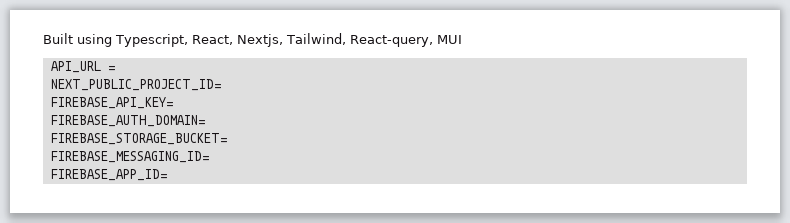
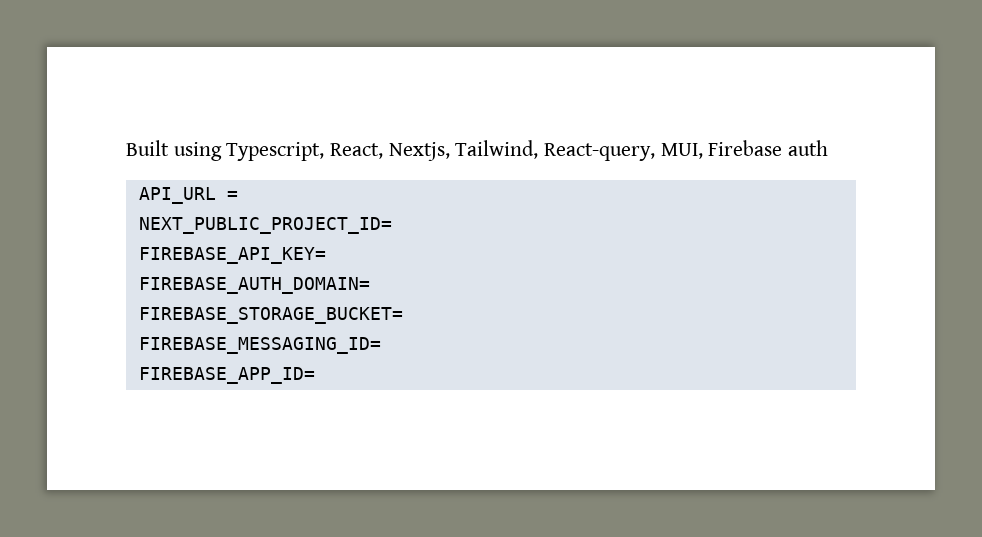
- Built using Typescript, React, Nextjs, Tailwind, React-query, MUI
+ Built using Typescript, React, Nextjs, Tailwind, React-query, MUI, Firebase auth

